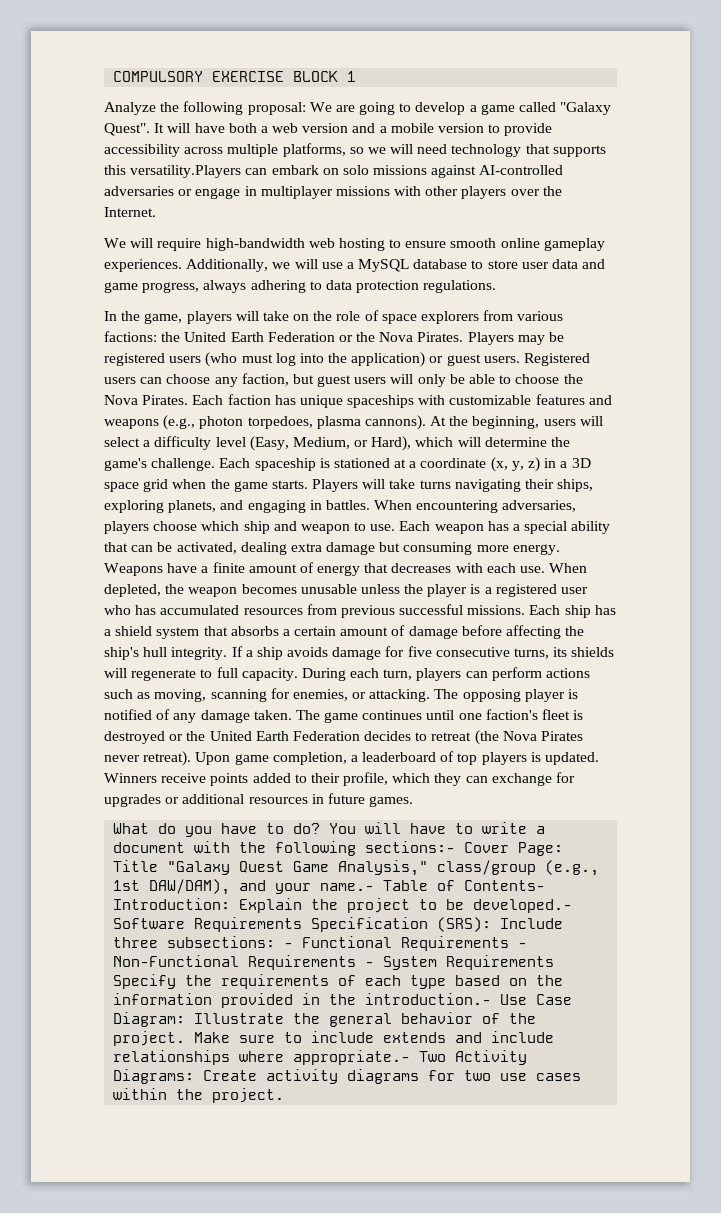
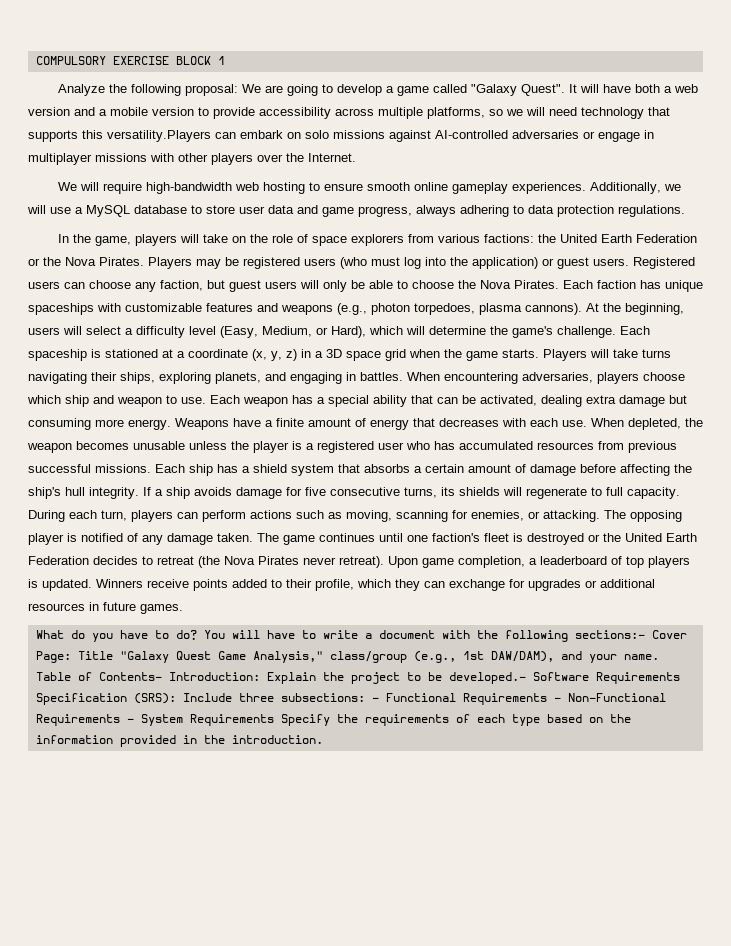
- Title "Galaxy Quest Game Analysis," class/group (e.g., 1st DAW/DAM), and your name.- Table of Contents- Introduction:
+ Title "Galaxy Quest Game Analysis," class/group (e.g., 1st DAW/DAM), and your name. Table of Contents- Introduction:
- - Functional Requirements - Non-Functional Requirements - System Requirements Specify the requirements of each type based on the information provided in the introduction.- Use Case Diagram: Illustrate the general behavior of the project. Make sure to include extends and include relationships where appropriate.- Two Activity Diagrams: Create activity diagrams for two use cases within the project.
+ - Functional Requirements - Non-Functional Requirements - System Requirements Specify the requirements of each type based on the information provided in the introduction.

